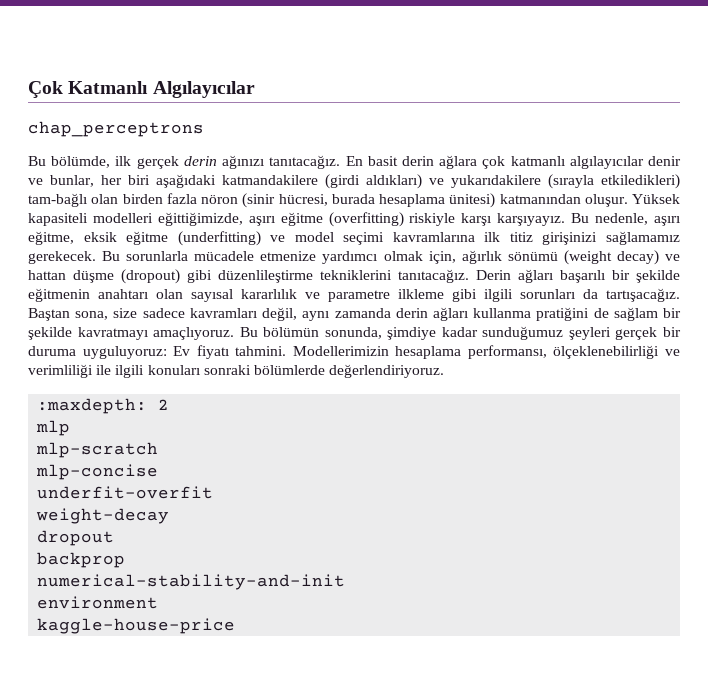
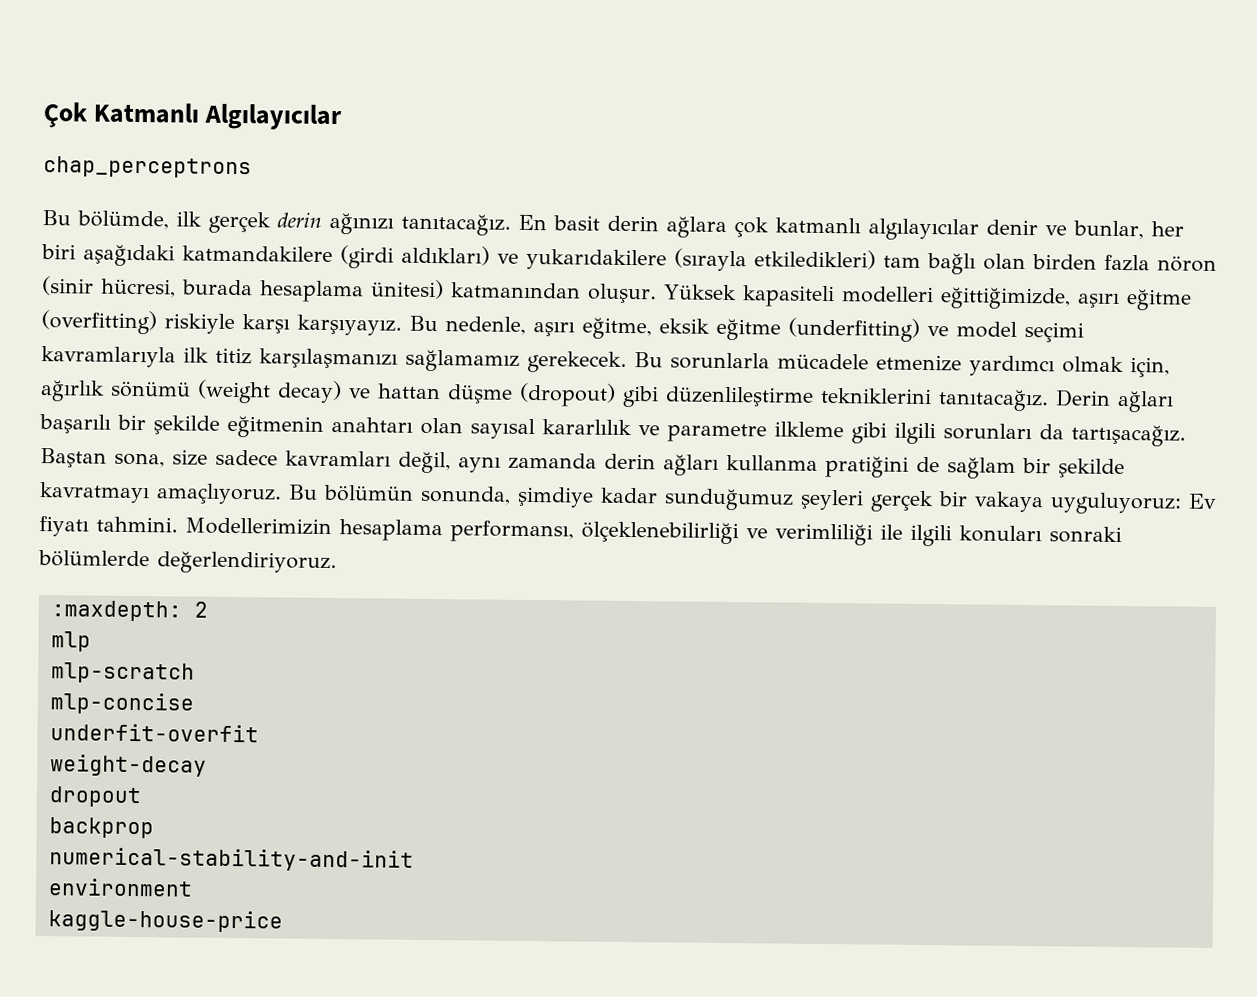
- En basit derin ağlara çok katmanlı algılayıcılar denir ve bunlar, her biri aşağıdaki katmandakilere (girdi aldıkları) ve yukarıdakilere (sırayla etkiledikleri) tam-bağlı olan birden fazla nöron (sinir hücresi, burada hesaplama ünitesi) katmanından oluşur.
+ En basit derin ağlara çok katmanlı algılayıcılar denir ve bunlar, her biri aşağıdaki katmandakilere (girdi aldıkları) ve yukarıdakilere (sırayla etkiledikleri) tam bağlı olan birden fazla nöron (sinir hücresi, burada hesaplama ünitesi) katmanından oluşur.
- Bu nedenle, aşırı eğitme, eksik eğitme (underfitting) ve model seçimi kavramlarına ilk titiz girişinizi sağlamamız gerekecek.
+ Bu nedenle, aşırı eğitme, eksik eğitme (underfitting) ve model seçimi kavramlarıyla ilk titiz karşılaşmanızı sağlamamız gerekecek.
- Bu bölümün sonunda, şimdiye kadar sunduğumuz şeyleri gerçek bir duruma uyguluyoruz: Ev fiyatı tahmini.
+ Bu bölümün sonunda, şimdiye kadar sunduğumuz şeyleri gerçek bir vakaya uyguluyoruz: Ev fiyatı tahmini.

